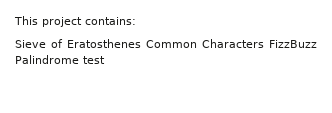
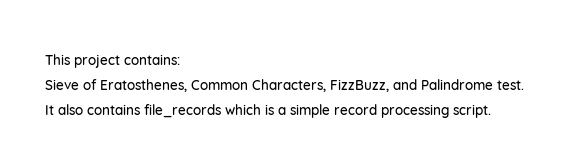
- Sieve of Eratosthenes Common Characters FizzBuzz Palindrome test
+ Sieve of Eratosthenes, Common Characters, FizzBuzz, and Palindrome test.
+ It also contains file_records which is a simple record processing script.

